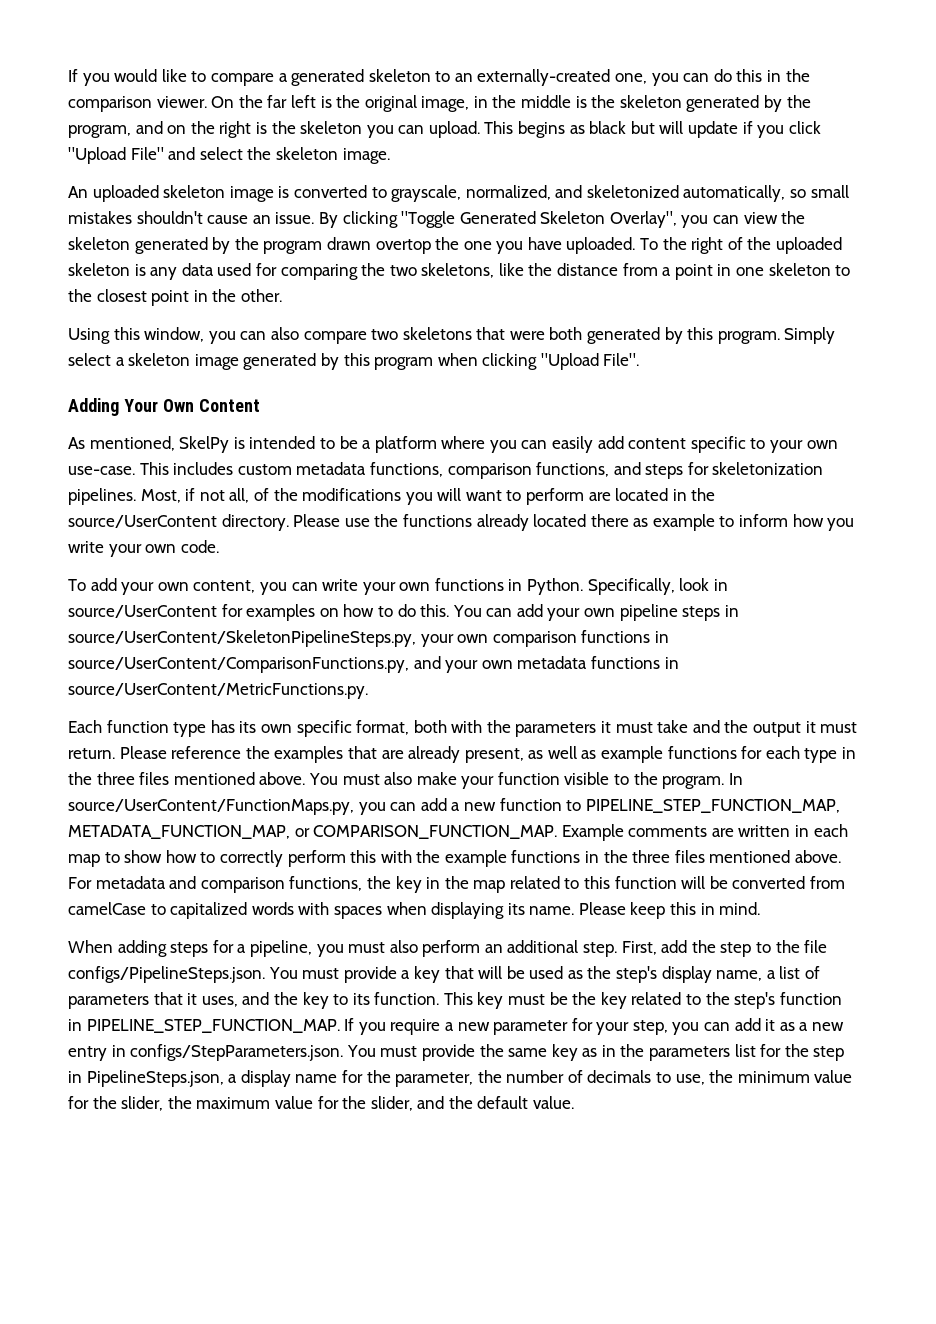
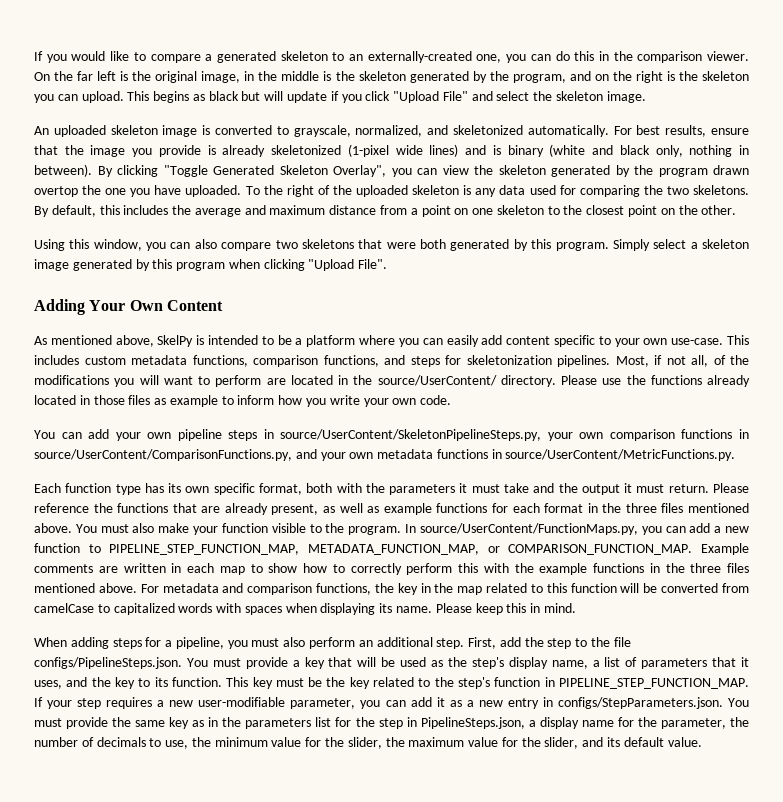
- An uploaded skeleton image is converted to grayscale, normalized, and skeletonized automatically, so small mistakes shouldn't cause an issue.
+ An uploaded skeleton image is converted to grayscale, normalized, and skeletonized automatically. For best results, ensure that the image you provide is already skeletonized (1-pixel wide lines) and is binary (white and black only, nothing in between).
- To the right of the uploaded skeleton is any data used for comparing the two skeletons, like the distance from a point in one skeleton to the closest point in the other.
+ To the right of the uploaded skeleton is any data used for comparing the two skeletons. By default, this includes the average and maximum distance from a point on one skeleton to the closest point on the other.
- As mentioned, SkelPy is intended to be a platform where you can easily add content specific to your own use-case.
+ As mentioned above, SkelPy is intended to be a platform where you can easily add content specific to your own use-case.
- Most, if not all, of the modifications you will want to perform are located in the source/UserContent directory.
+ Most, if not all, of the modifications you will want to perform are located in the source/UserContent/ directory.
- Please use the functions already located there as example to inform how you write your own code.
+ Please use the functions already located in those files as example to inform how you write your own code.
- To add your own content, you can write your own functions in Python. Specifically, look in source/UserContent for examples on how to do this.
- Please reference the examples that are already present, as well as example functions for each type in the three files mentioned above.
+ Please reference the functions that are already present, as well as example functions for each format in the three files mentioned above.
- If you require a new parameter for your step, you can add it as a new entry in configs/StepParameters.json. You must provide the same key as in the parameters list for the step in PipelineSteps.json, a display name for the parameter, the number of decimals to use, the minimum value for the slider, the maximum value for the slider, and the default value.
+ If your step requires a new user-modifiable parameter, you can add it as a new entry in configs/StepParameters.json. You must provide the same key as in the parameters list for the step in PipelineSteps.json, a display name for the parameter, the number of decimals to use, the minimum value for the slider, the maximum value for the slider, and its default value.

